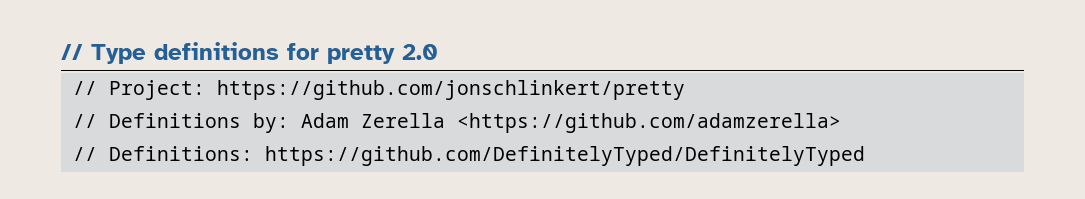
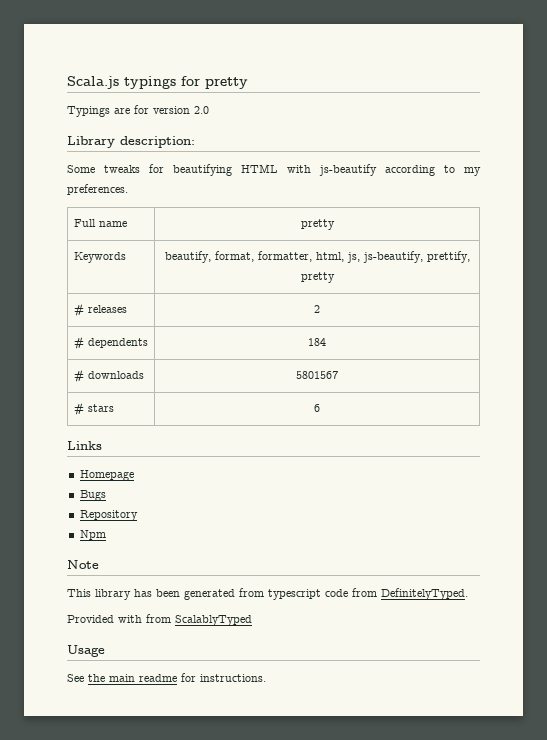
- // Type definitions for pretty 2.0
- // Project: https://github.com/jonschlinkert/pretty
- // Definitions by: Adam Zerella <https://github.com/adamzerella>
- // Definitions: https://github.com/DefinitelyTyped/DefinitelyTyped
+ Scala.js typings for pretty
+ Typings are for version 2.0
+ Library description:
+ Some tweaks for beautifying HTML with js-beautify according to my preferences.
+ Full name | pretty
+ Keywords | beautify, format, formatter, html, js, js-beautify, prettify, pretty
+ # releases | 2
+ # dependents | 184
+ # downloads | 5801567
+ # stars | 6
+ Links
+ Homepage
+ Bugs
+ Repository
+ Npm
+ Note
+ This library has been generated from typescript code from DefinitelyTyped.
+ Provided with from ScalablyTyped
+ Usage
+ See the main readme for instructions.

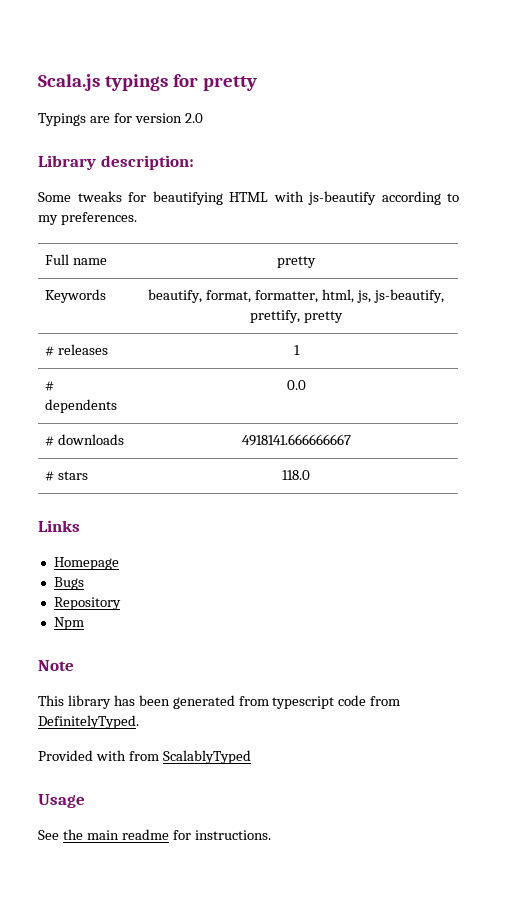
- # releases | 2
+ # releases | 1
- # dependents | 184
+ # dependents | 0.0
- # downloads | 5801567
+ # downloads | 4918141.666666667
- # stars | 6
+ # stars | 118.0

